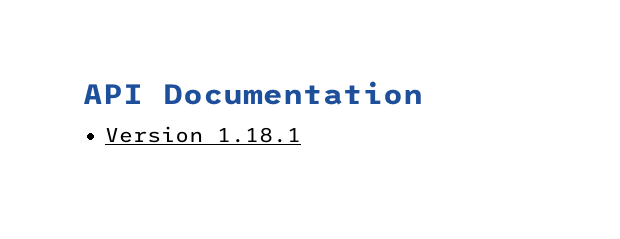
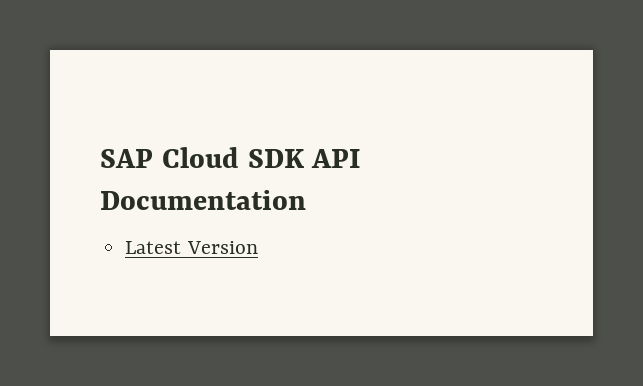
- API Documentation
+ SAP Cloud SDK API Documentation
- Version 1.18.1
+ Latest Version

